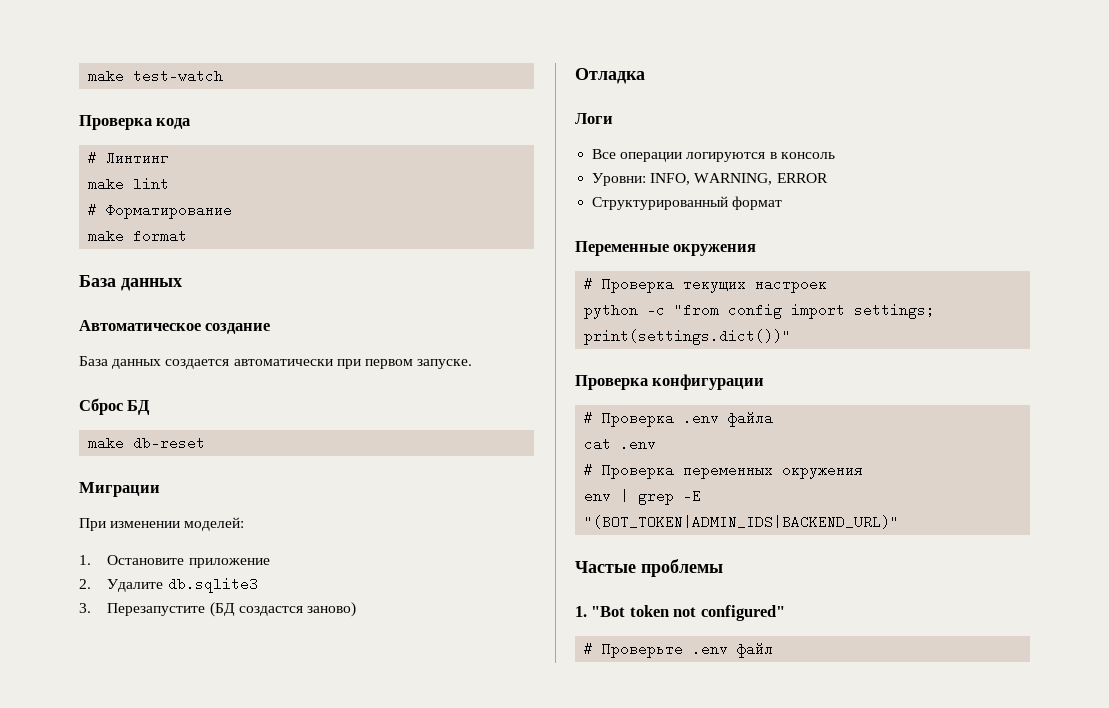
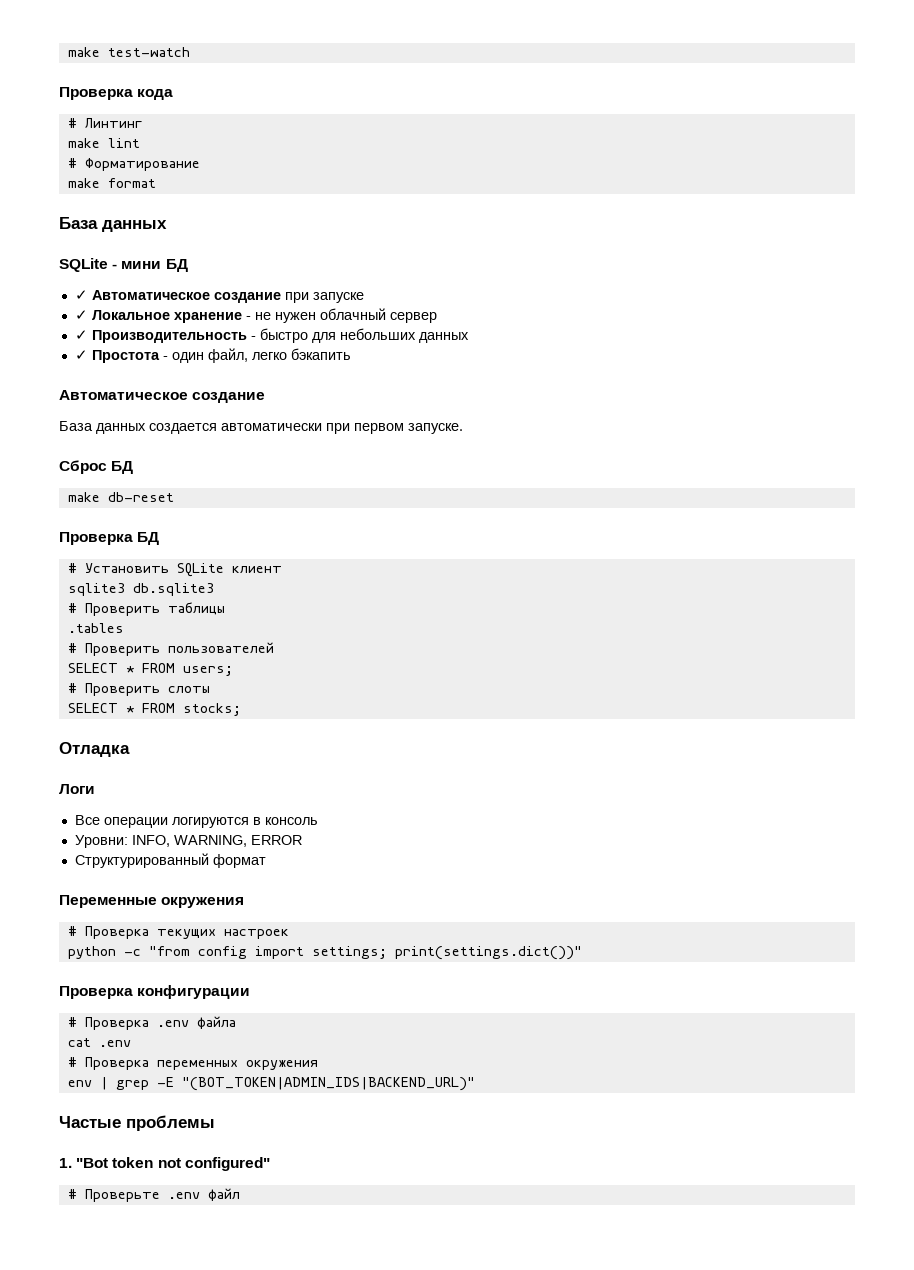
+ SQLite - мини БД
+ ✓ Автоматическое создание при запуске
+ ✓ Локальное хранение - не нужен облачный сервер
+ ✓ Производительность - быстро для небольших данных
+ ✓ Простота - один файл, легко бэкапить
- Миграции
- При изменении моделей:
- 1. Остановите приложение
- 2. Удалите db.sqlite3
- 3. Перезапустите (БД создастся заново)
+ Проверка БД
+ # Установить SQLite клиент
+ sqlite3 db.sqlite3
+ # Проверить таблицы
+ .tables
+ # Проверить пользователей
+ SELECT * FROM users;
+ # Проверить слоты
+ SELECT * FROM stocks;

